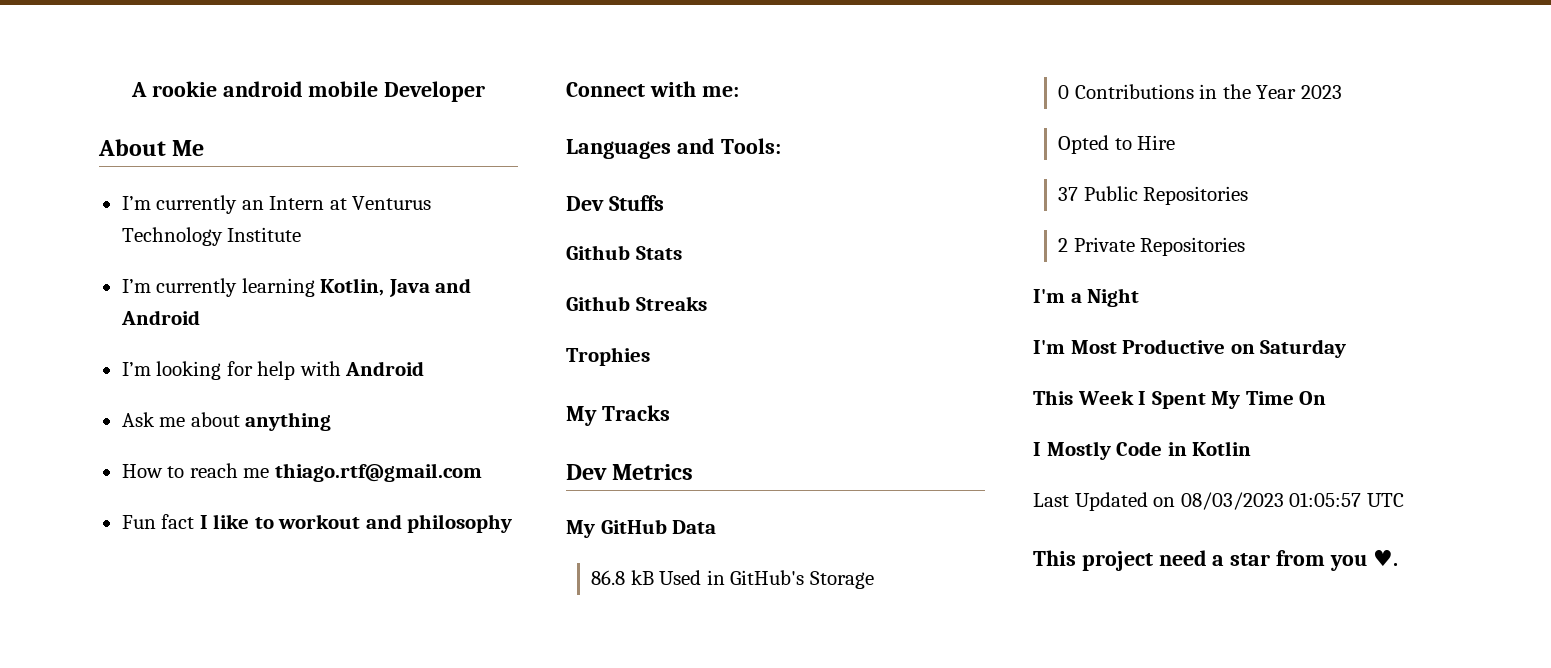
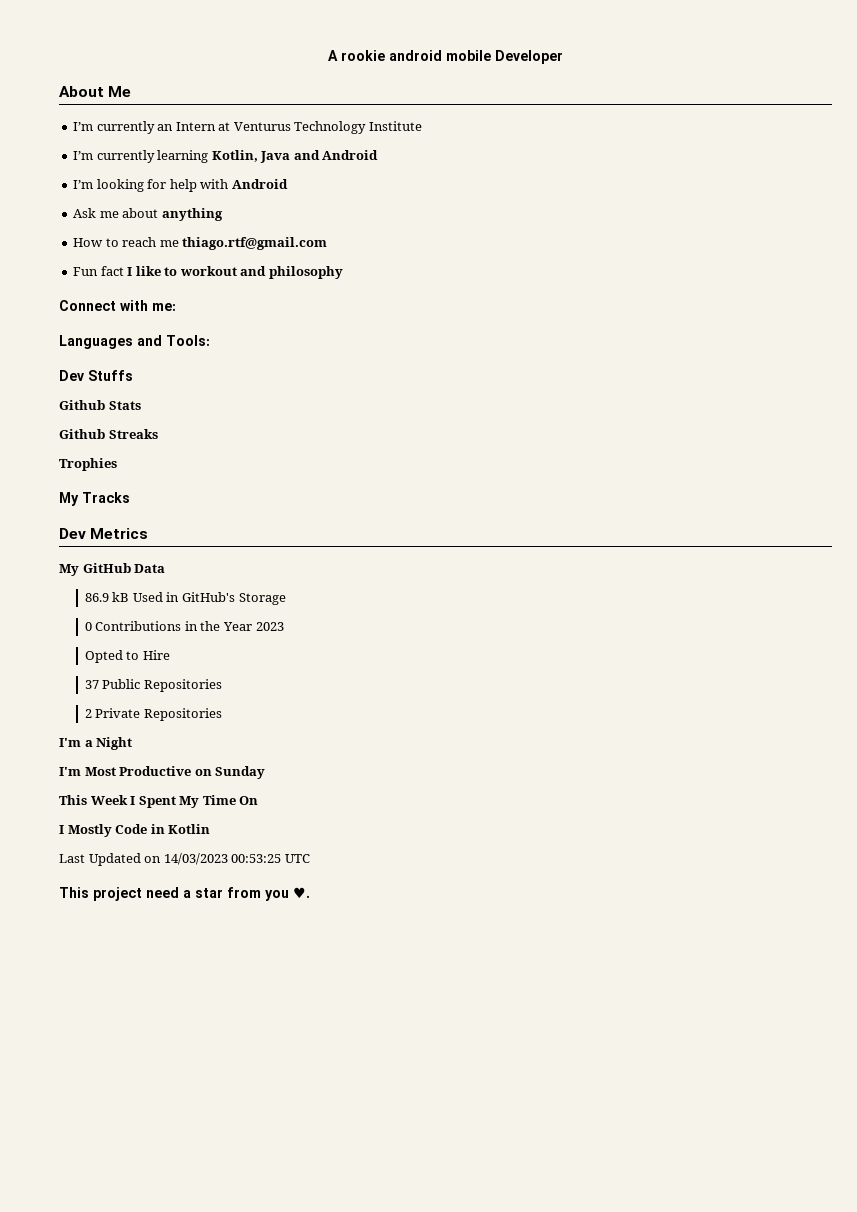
- 86.8 kB Used in GitHub's Storage
+ 86.9 kB Used in GitHub's Storage
- I'm Most Productive on Saturday
+ I'm Most Productive on Sunday
- Last Updated on 08/03/2023 01:05:57 UTC
+ Last Updated on 14/03/2023 00:53:25 UTC

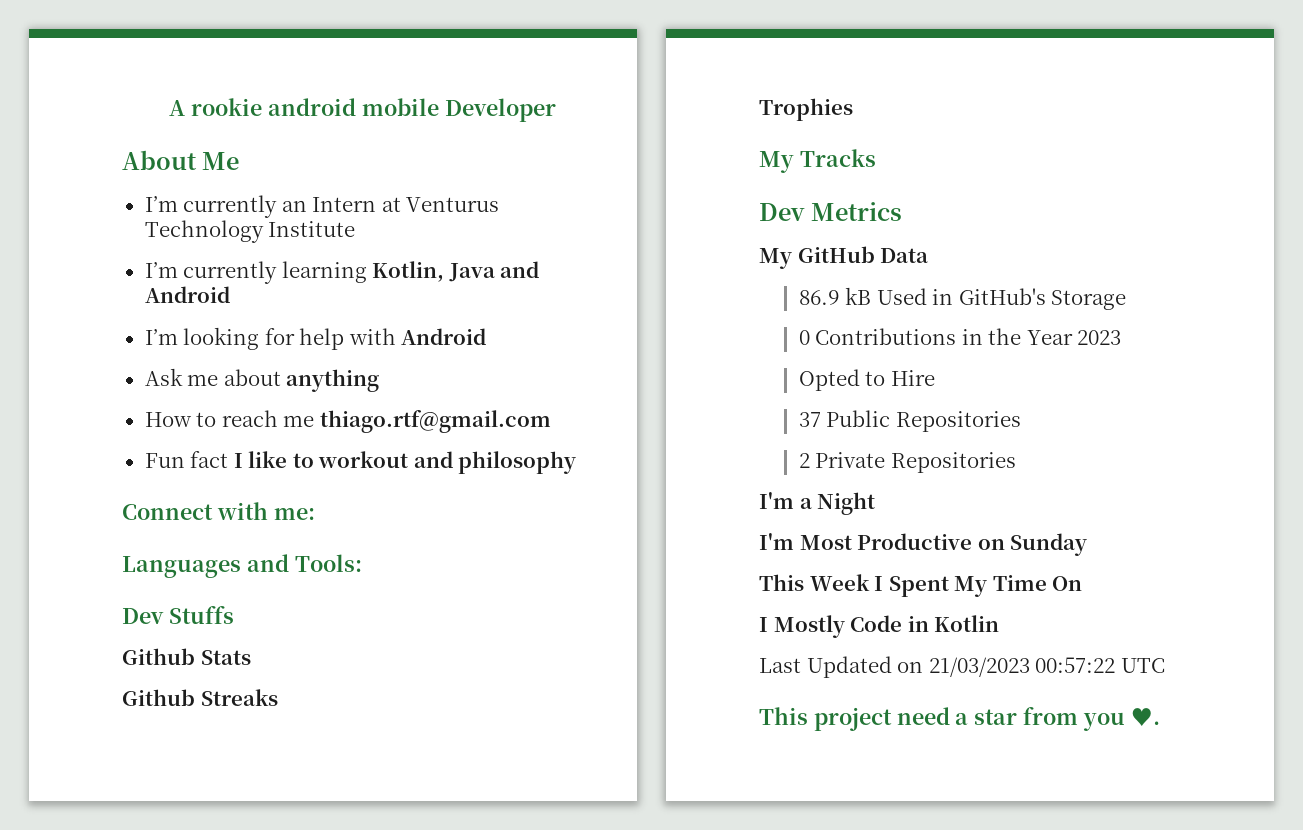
- Last Updated on 14/03/2023 00:53:25 UTC
+ Last Updated on 21/03/2023 00:57:22 UTC

